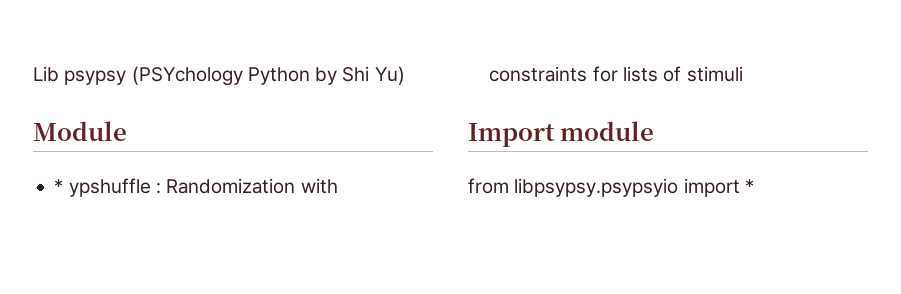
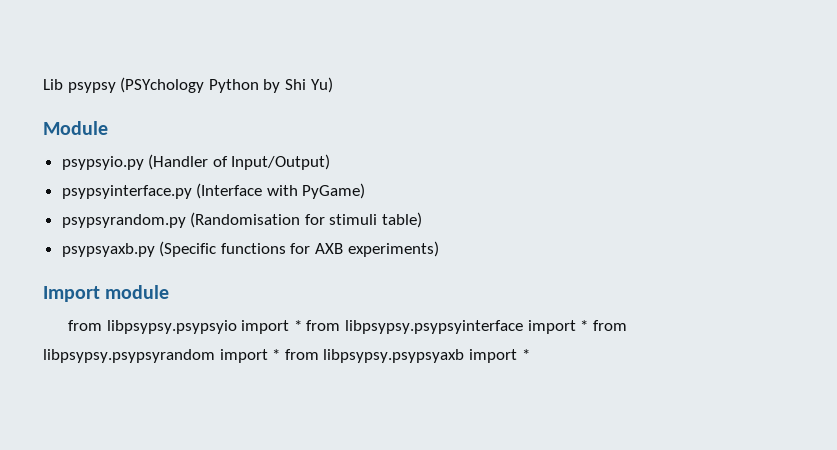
- * ypshuffle : Randomization with constraints for lists of stimuli
+ psypsyio.py (Handler of Input/Output)
+ psypsyinterface.py (Interface with PyGame)
+ psypsyrandom.py (Randomisation for stimuli table)
+ psypsyaxb.py (Specific functions for AXB experiments)
- from libpsypsy.psypsyio import *
+ from libpsypsy.psypsyio import * from libpsypsy.psypsyinterface import * from libpsypsy.psypsyrandom import * from libpsypsy.psypsyaxb import *

